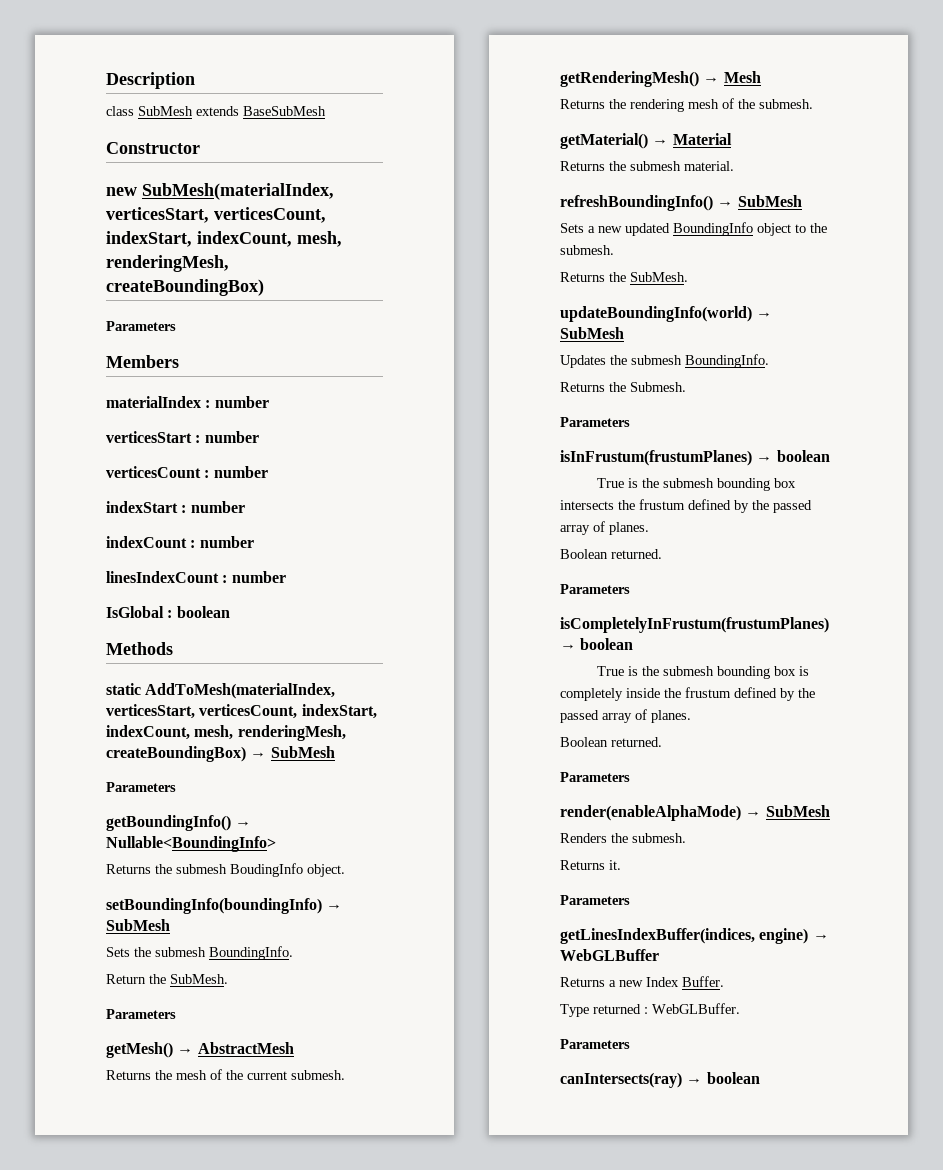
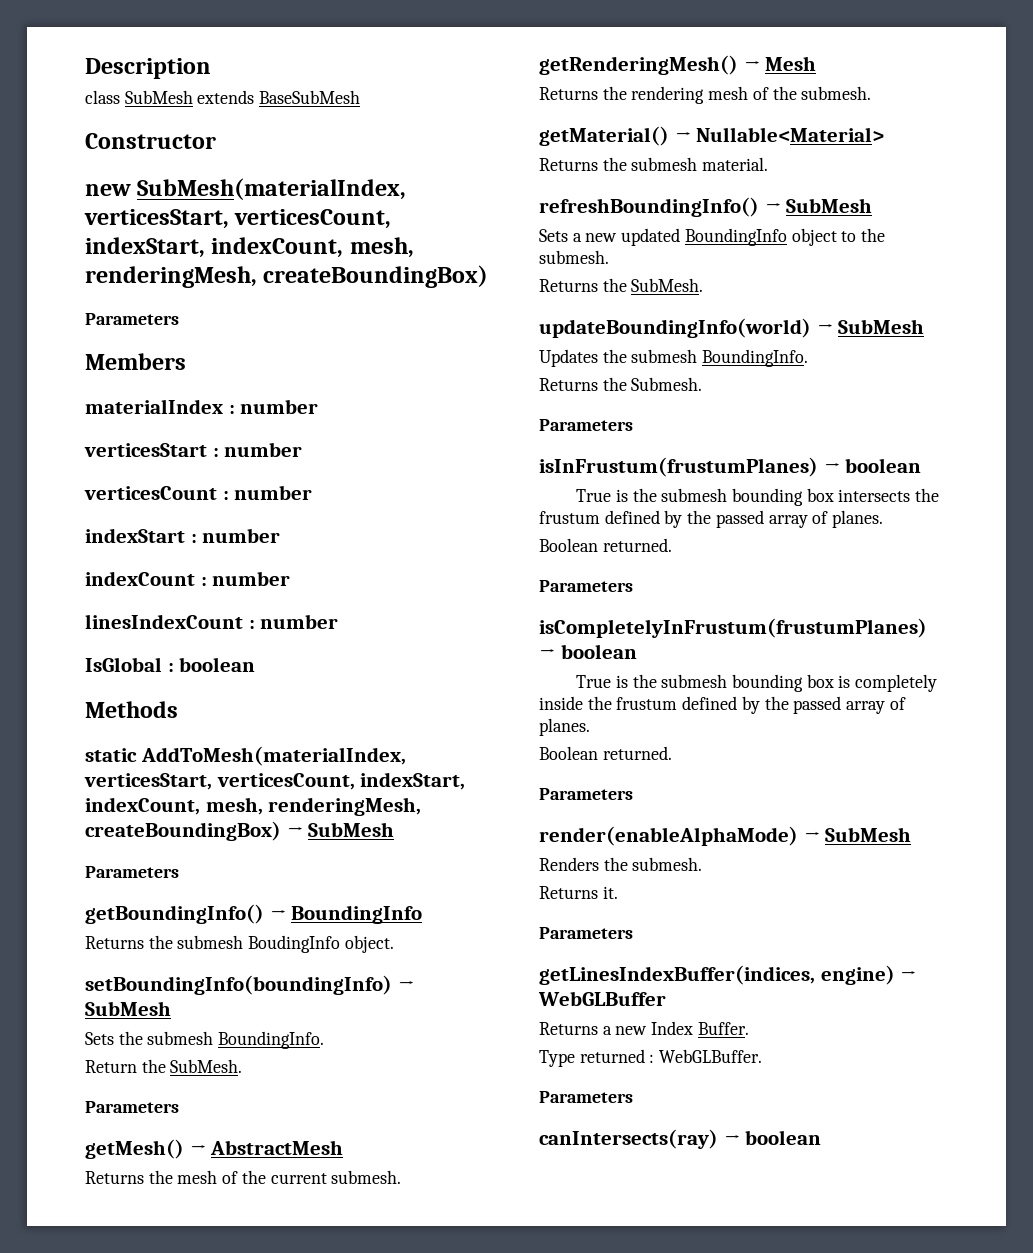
- getBoundingInfo() → Nullable<BoundingInfo>
+ getBoundingInfo() → BoundingInfo
- getMaterial() → Material
+ getMaterial() → Nullable<Material>

